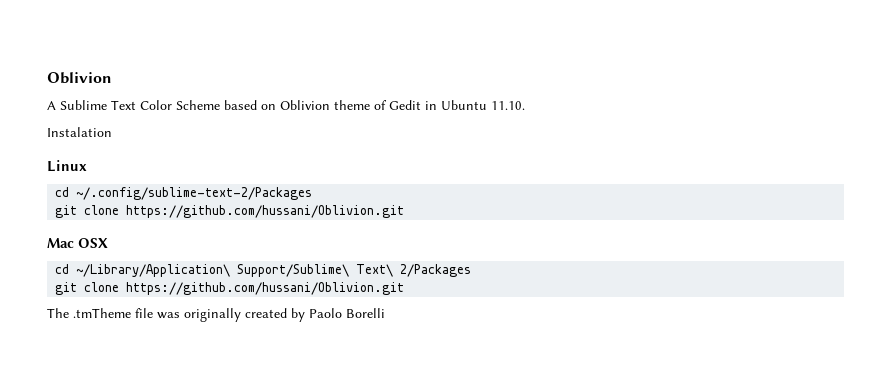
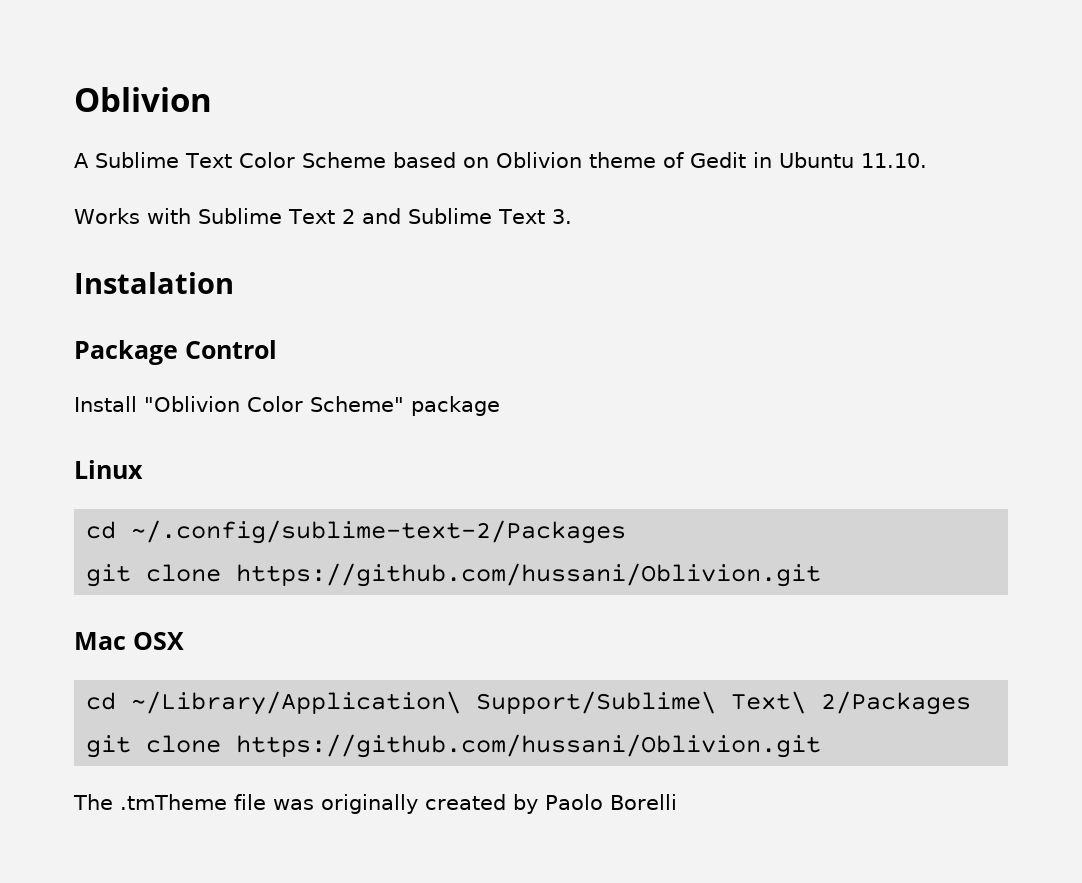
+ Works with Sublime Text 2 and Sublime Text 3.
  Instalation
+ Package Control
+ Install "Oblivion Color Scheme" package

